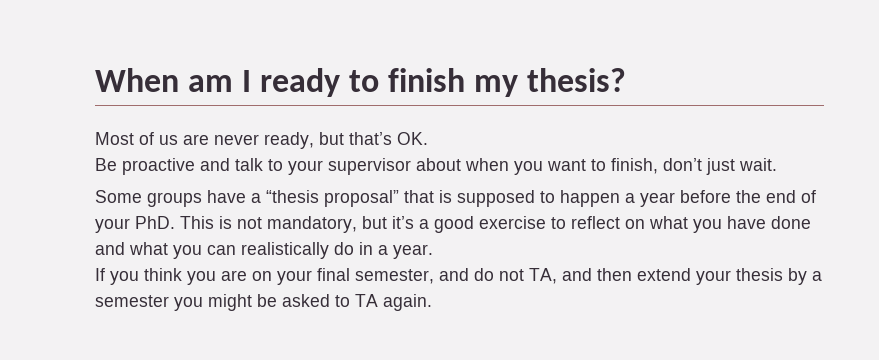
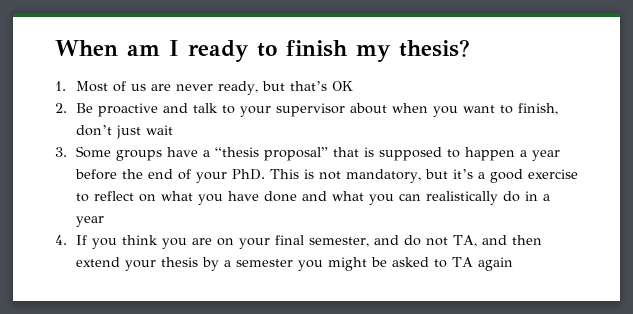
- Most of us are never ready, but that’s OK.
- Be proactive and talk to your supervisor about when you want to finish, don’t just wait.
- Some groups have a “thesis proposal” that is supposed to happen a year before the end of your PhD. This is not mandatory, but it’s a good exercise to reflect on what you have done and what you can realistically do in a year.
- If you think you are on your final semester, and do not TA, and then extend your thesis by a semester you might be asked to TA again.
+ 1. Most of us are never ready, but that’s OK
+ 2. Be proactive and talk to your supervisor about when you want to finish, don’t just wait
+ 3. Some groups have a “thesis proposal” that is supposed to happen a year before the end of your PhD. This is not mandatory, but it’s a good exercise to reflect on what you have done and what you can realistically do in a year
+ 4. If you think you are on your final semester, and do not TA, and then extend your thesis by a semester you might be asked to TA again

